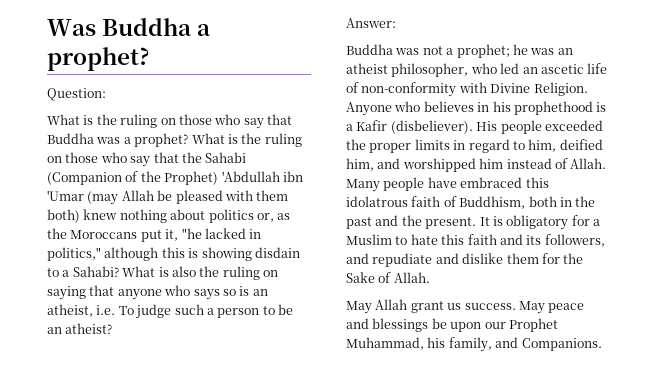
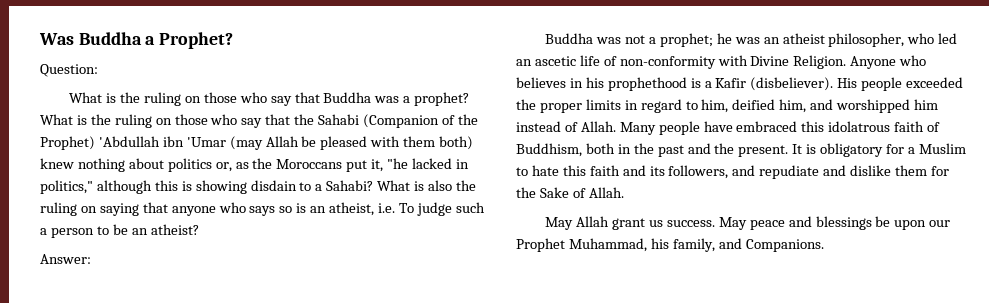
- Was Buddha a prophet?
+ Was Buddha a Prophet?

